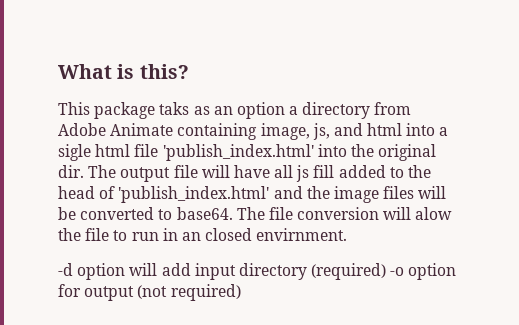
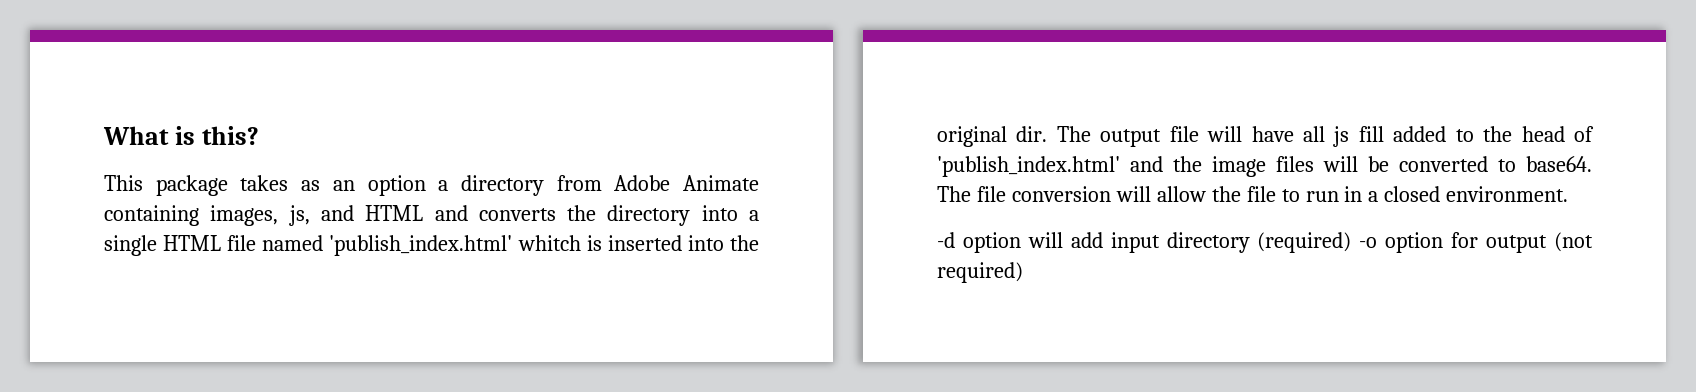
- This package taks as an option a directory from Adobe Animate containing image, js, and html into a sigle html file 'publish_index.html' into the original dir.
+ This package takes as an option a directory from Adobe Animate containing images, js, and HTML and converts the directory into a single HTML file named 'publish_index.html' whitch is inserted into the original dir.
- The file conversion will alow the file to run in an closed envirnment.
+ The file conversion will allow the file to run in a closed environment.

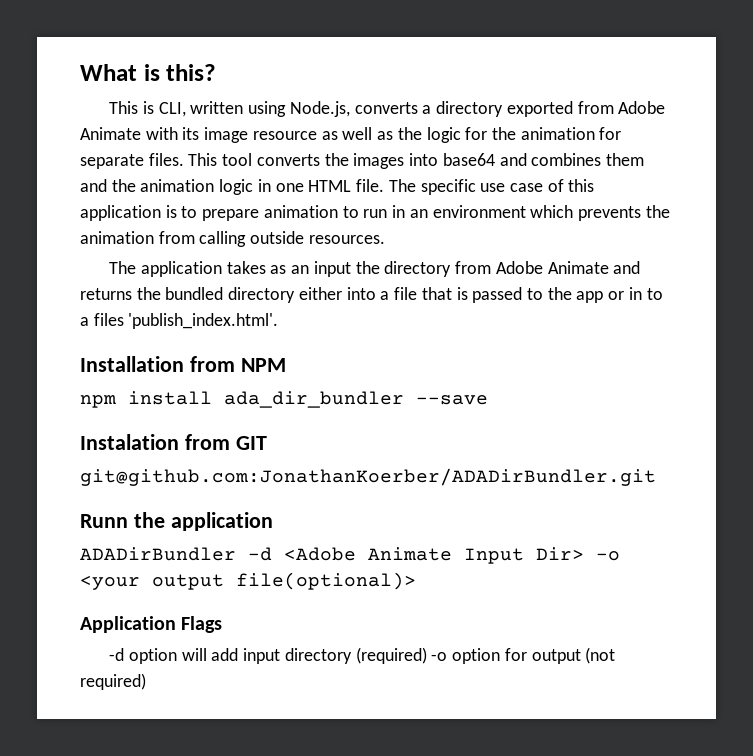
- This package takes as an option a directory from Adobe Animate containing images, js, and HTML and converts the directory into a single HTML file named 'publish_index.html' whitch is inserted into the original dir. The output file will have all js fill added to the head of 'publish_index.html' and the image files will be converted to base64. The file conversion will allow the file to run in a closed environment.
+ This is CLI, written using Node.js, converts a directory exported from Adobe Animate with its image resource as well as the logic for the animation for separate files. This tool converts the images into base64 and combines them and the animation logic in one HTML file. The specific use case of this application is to prepare animation to run in an environment which prevents the animation from calling outside resources.
+ The application takes as an input the directory from Adobe Animate and returns the bundled directory either into a file that is passed to the app or in to a files 'publish_index.html'.
+ Installation from NPM
+ npm install ada_dir_bundler --save
+ Instalation from GIT
+ git@github.com:JonathanKoerber/ADADirBundler.git
+ Runn the application
+ ADADirBundler -d <Adobe Animate Input Dir> -o <your output file(optional)>
+ Application Flags

